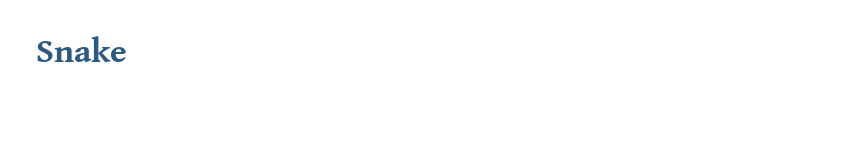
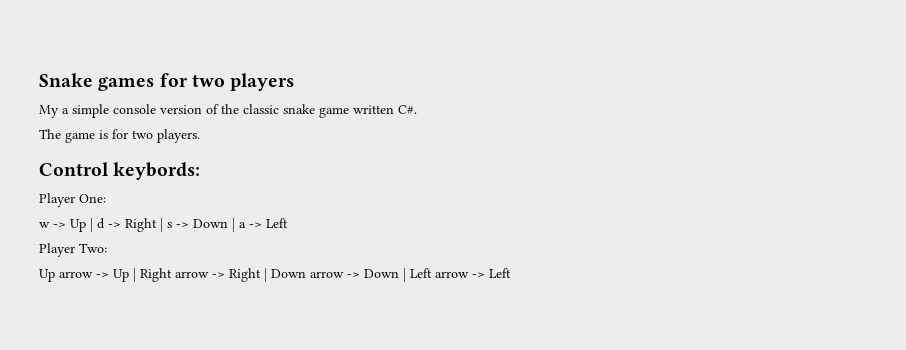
- Snake
+ Snake games for two players
+ My a simple console version of the classic snake game written C#.
+ The game is for two players.
+ Control keybords:
+ Player One:
+ w -> Up | d -> Right | s -> Down | a -> Left
+ Player Two:
+ Up arrow -> Up | Right arrow -> Right | Down arrow -> Down | Left arrow -> Left

